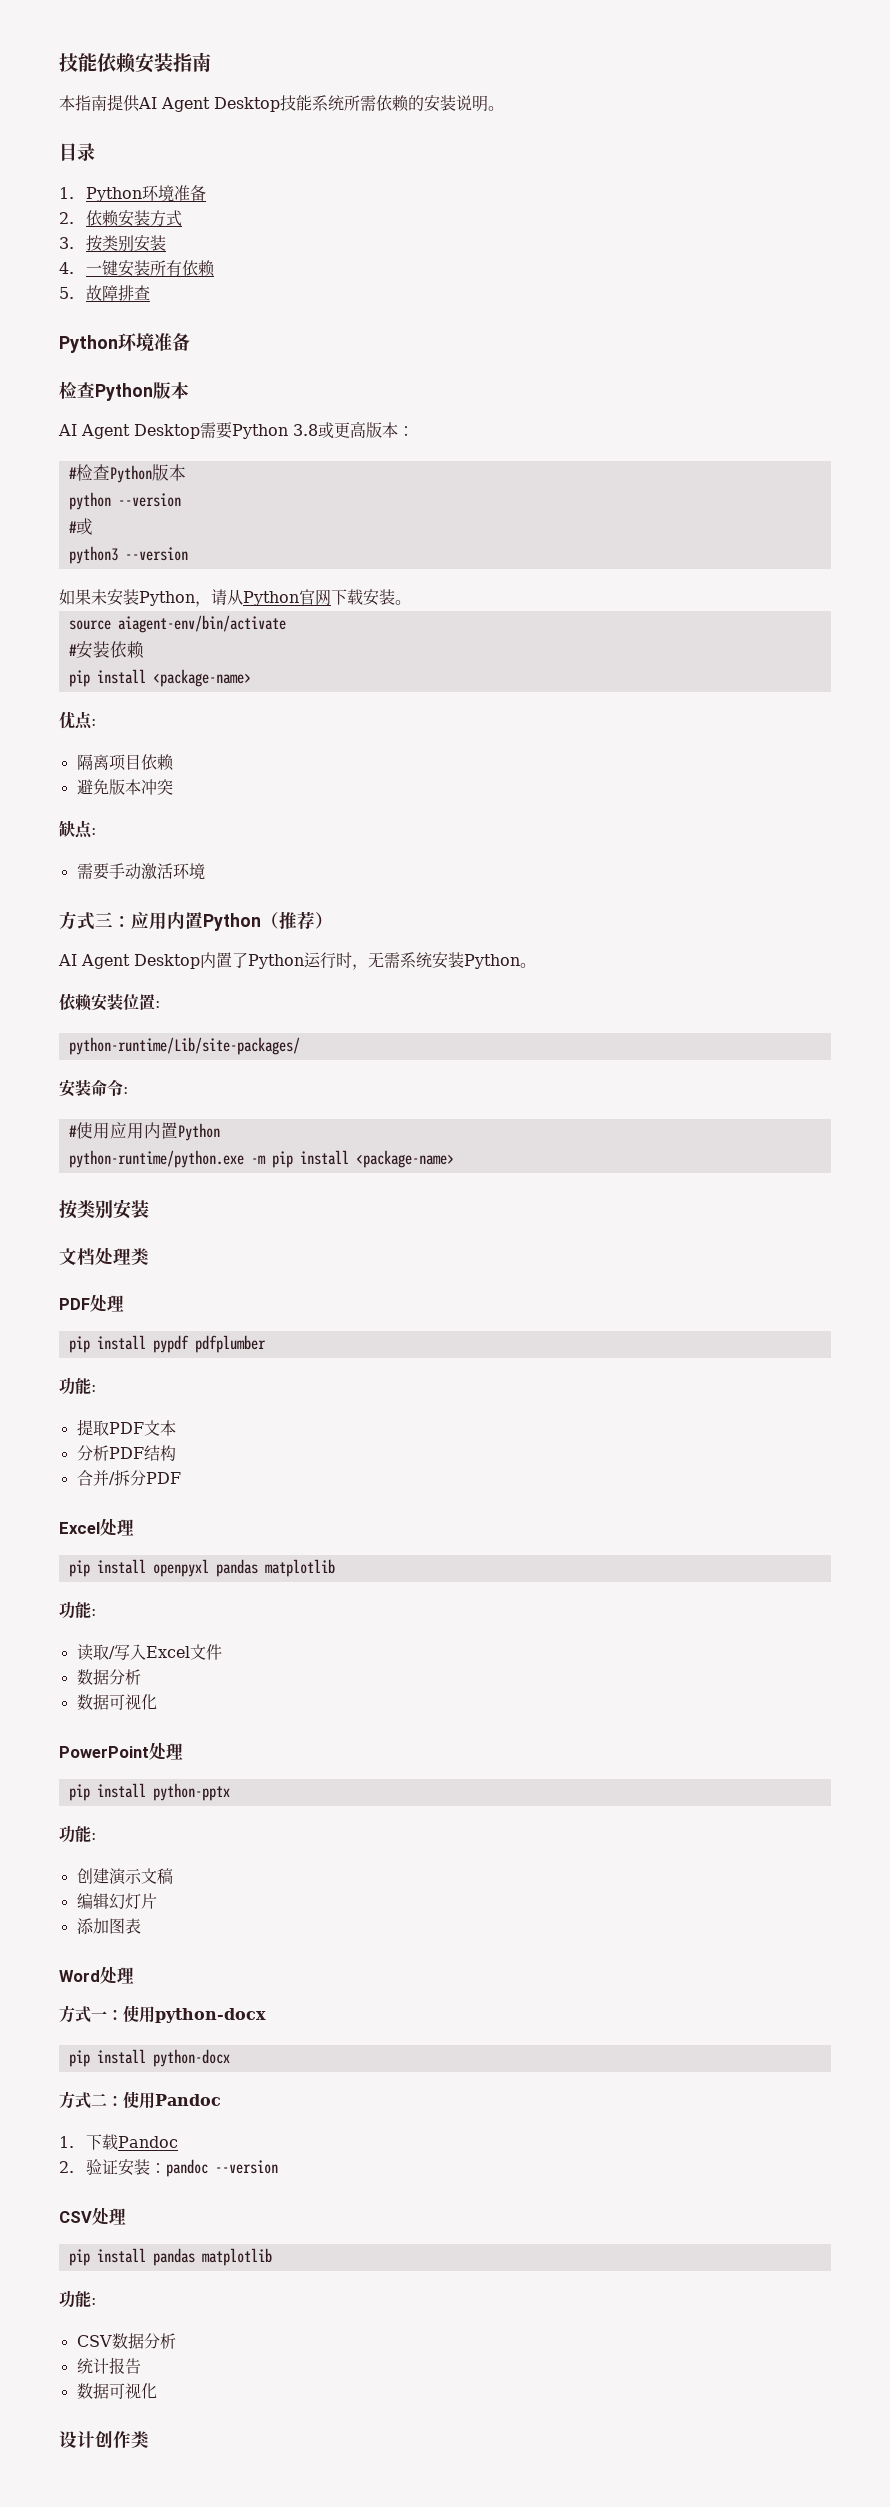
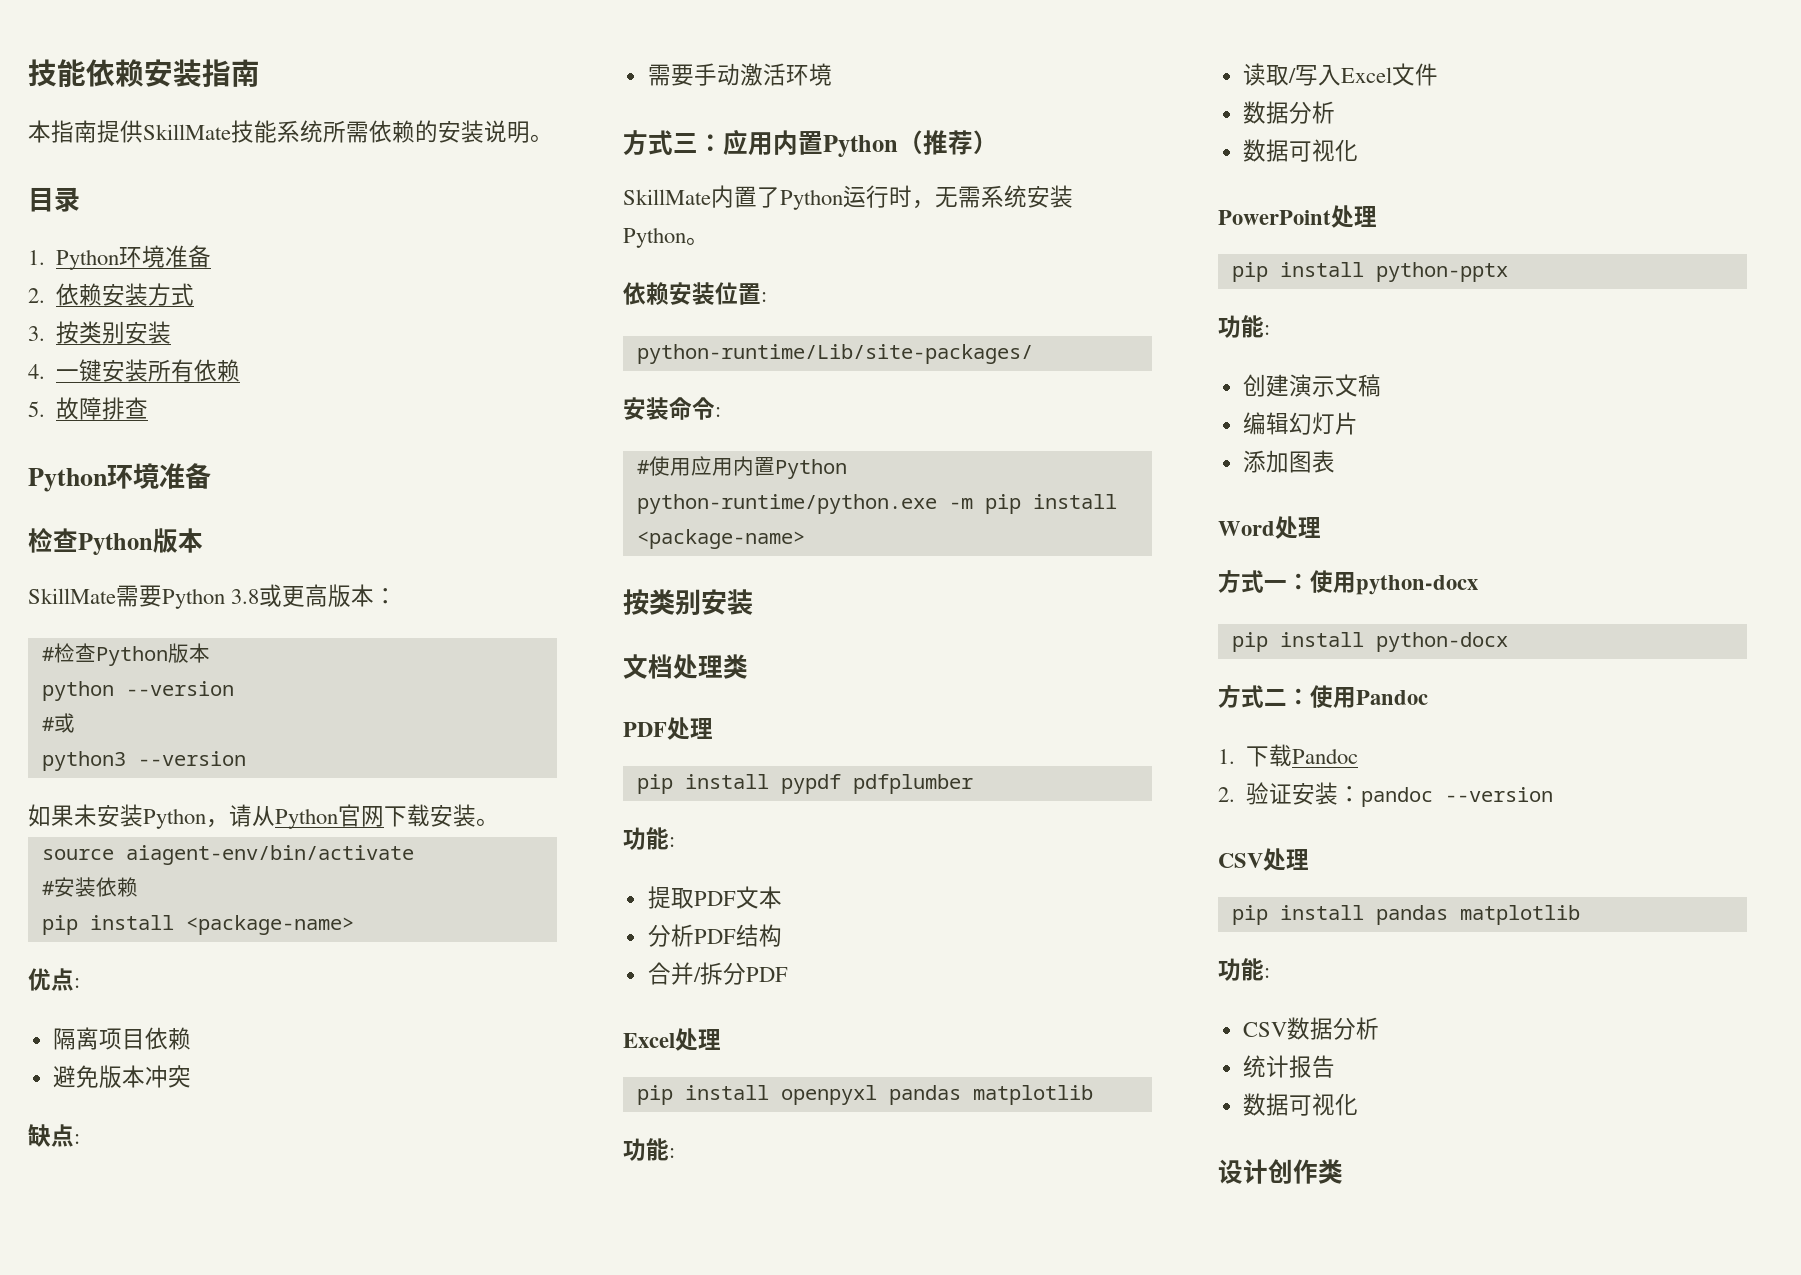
- 本指南提供AI Agent Desktop技能系统所需依赖的安装说明。
+ 本指南提供SkillMate技能系统所需依赖的安装说明。
- AI Agent Desktop需要Python 3.8或更高版本：
+ SkillMate需要Python 3.8或更高版本：
- AI Agent Desktop内置了Python运行时，无需系统安装Python。
+ SkillMate内置了Python运行时，无需系统安装Python。

